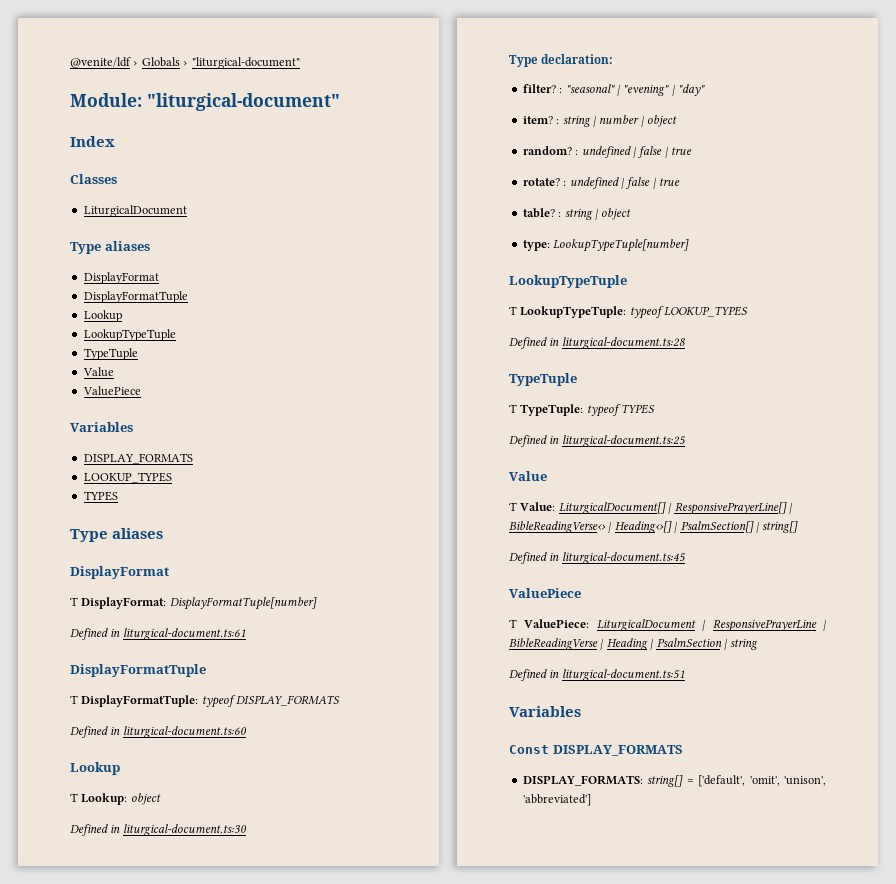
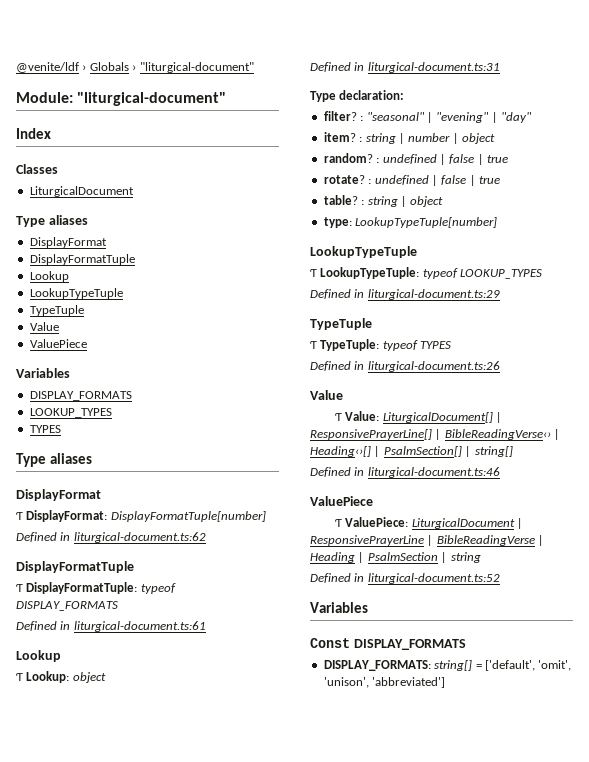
- Defined in liturgical-document.ts:61
+ Defined in liturgical-document.ts:62
- Defined in liturgical-document.ts:60
+ Defined in liturgical-document.ts:61
- Defined in liturgical-document.ts:30
+ Defined in liturgical-document.ts:31
- Defined in liturgical-document.ts:28
+ Defined in liturgical-document.ts:29
- Defined in liturgical-document.ts:25
+ Defined in liturgical-document.ts:26
- Defined in liturgical-document.ts:45
+ Defined in liturgical-document.ts:46
- Defined in liturgical-document.ts:51
+ Defined in liturgical-document.ts:52

